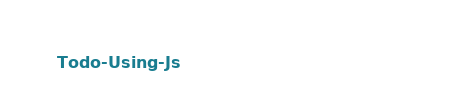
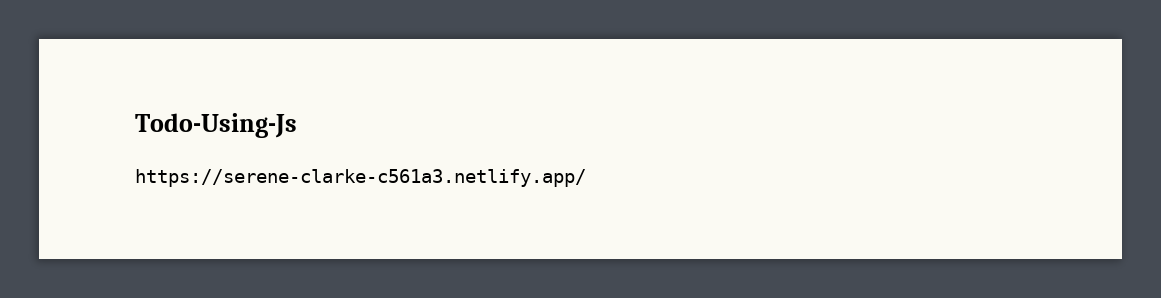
+ https://serene-clarke-c561a3.netlify.app/

